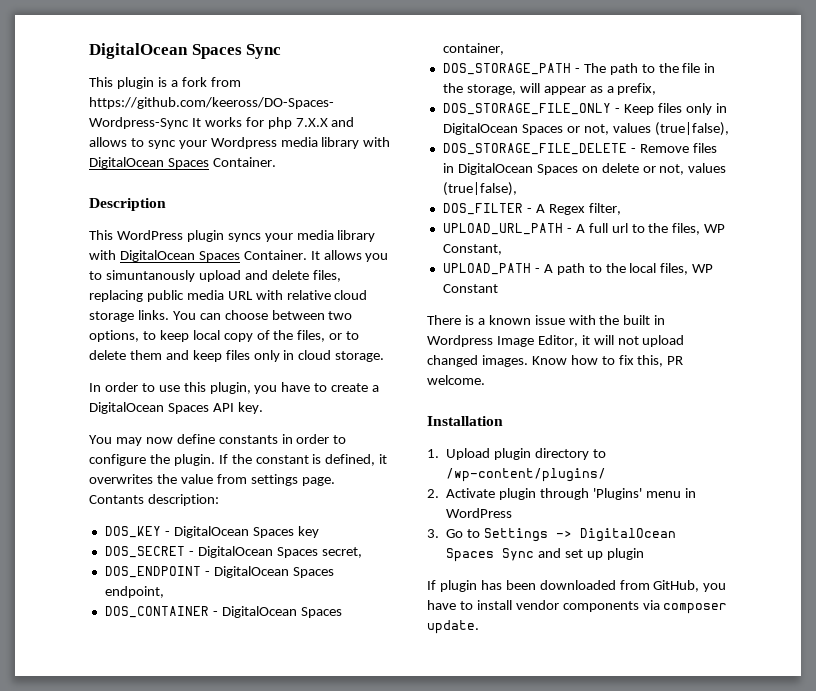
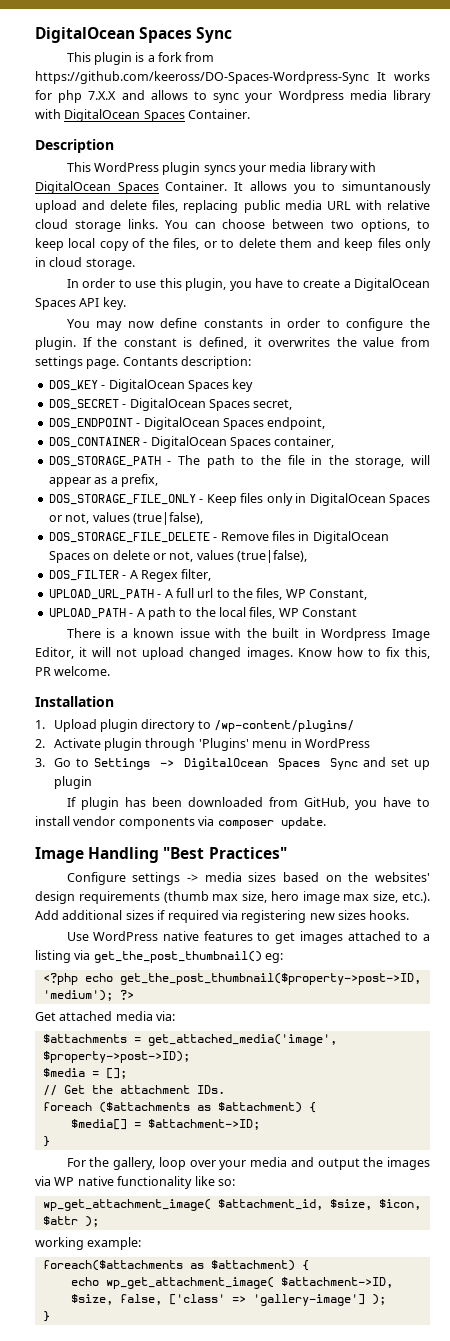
+ Image Handling "Best Practices"
+ Configure settings -> media sizes based on the websites' design requirements (thumb max size, hero image max size, etc.). Add additional sizes if required via registering new sizes hooks.
+ Use WordPress native features to get images attached to a listing via get_the_post_thumbnail() eg:
+ <?php echo get_the_post_thumbnail($property->post->ID, 'medium'); ?>
+ Get attached media via:
+ $attachments = get_attached_media('image', $property->post->ID);
+ $media = [];
+ // Get the attachment IDs.
+ foreach ($attachments as $attachment) {
+ $media[] = $attachment->ID;
+ }
+ For the gallery, loop over your media and output the images via WP native functionality like so:
+ wp_get_attachment_image( $attachment_id, $size, $icon, $attr );
+ working example:
+ foreach($attachments as $attachment) {
+ echo wp_get_attachment_image( $attachment->ID, $size, false, ['class' => 'gallery-image'] );
+ }

